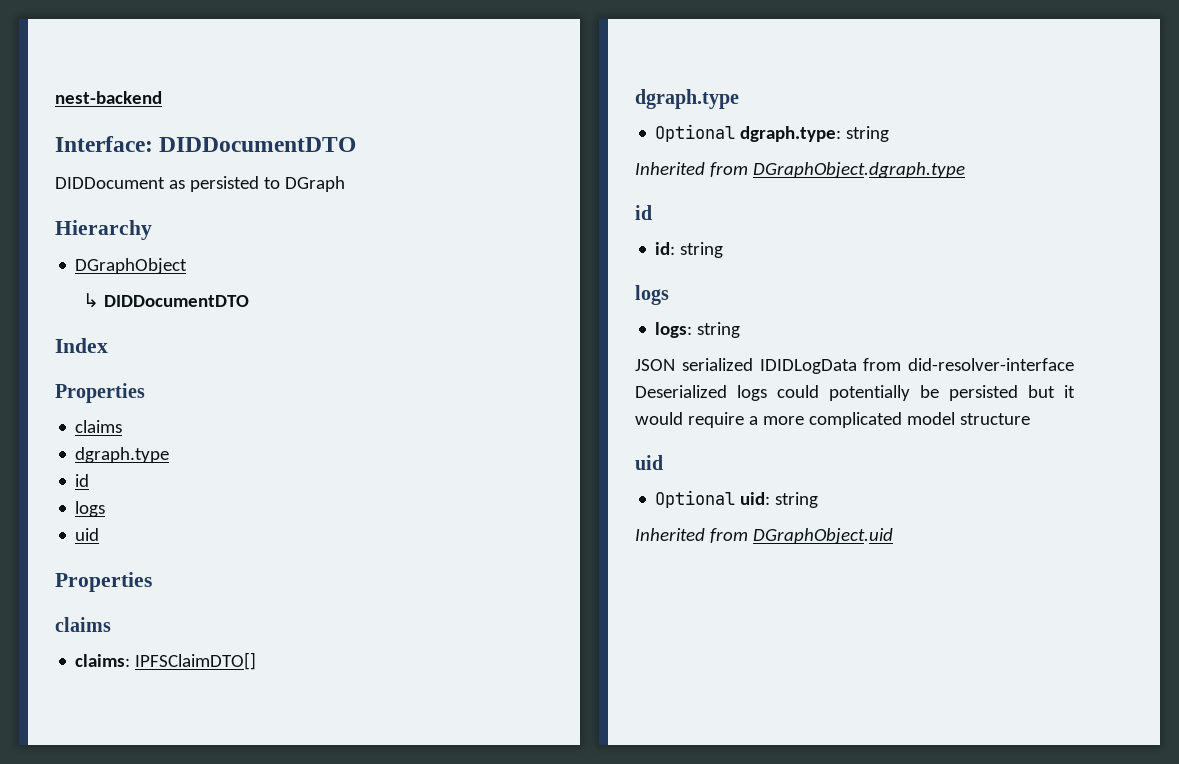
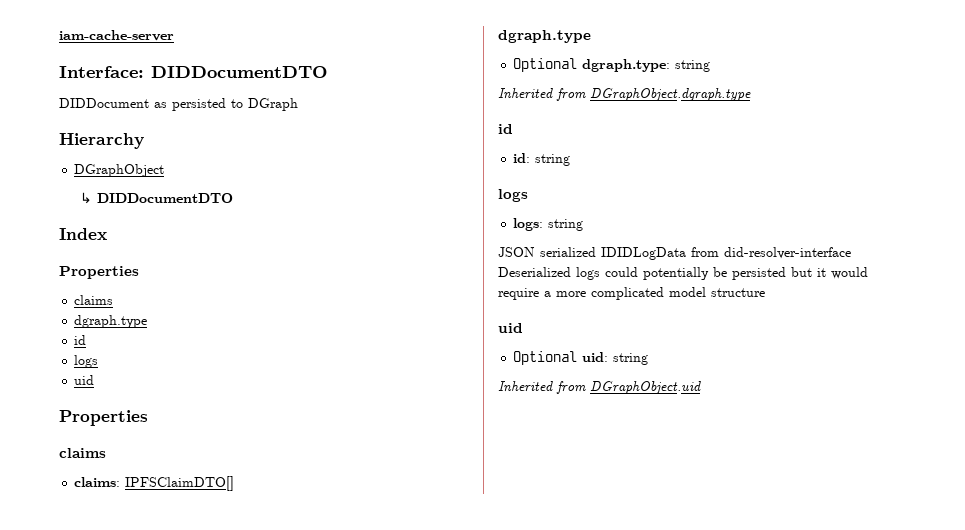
- nest-backend
+ iam-cache-server

